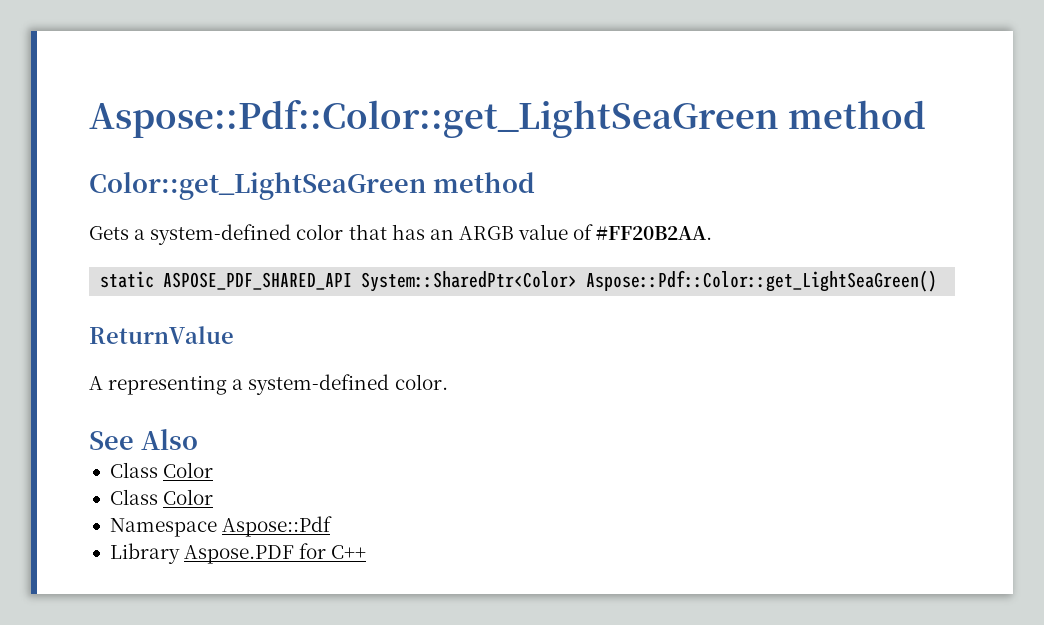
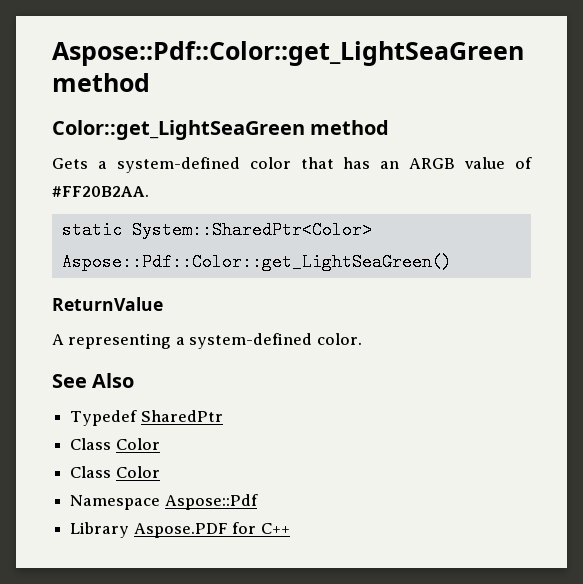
- static ASPOSE_PDF_SHARED_API System::SharedPtr<Color> Aspose::Pdf::Color::get_LightSeaGreen()
+ static System::SharedPtr<Color> Aspose::Pdf::Color::get_LightSeaGreen()
+ Typedef SharedPtr

